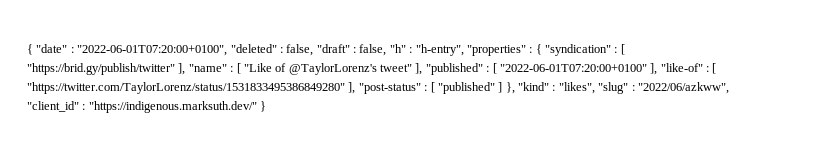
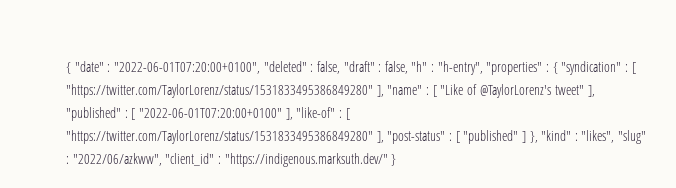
- { "date" : "2022-06-01T07:20:00+0100", "deleted" : false, "draft" : false, "h" : "h-entry", "properties" : { "syndication" : [ "https://brid.gy/publish/twitter" ], "name" : [ "Like of @TaylorLorenz's tweet" ], "published" : [ "2022-06-01T07:20:00+0100" ], "like-of" : [ "https://twitter.com/TaylorLorenz/status/1531833495386849280" ], "post-status" : [ "published" ] }, "kind" : "likes", "slug" : "2022/06/azkww", "client_id" : "https://indigenous.marksuth.dev/" }
+ { "date" : "2022-06-01T07:20:00+0100", "deleted" : false, "draft" : false, "h" : "h-entry", "properties" : { "syndication" : [ "https://twitter.com/TaylorLorenz/status/1531833495386849280" ], "name" : [ "Like of @TaylorLorenz's tweet" ], "published" : [ "2022-06-01T07:20:00+0100" ], "like-of" : [ "https://twitter.com/TaylorLorenz/status/1531833495386849280" ], "post-status" : [ "published" ] }, "kind" : "likes", "slug" : "2022/06/azkww", "client_id" : "https://indigenous.marksuth.dev/" }

